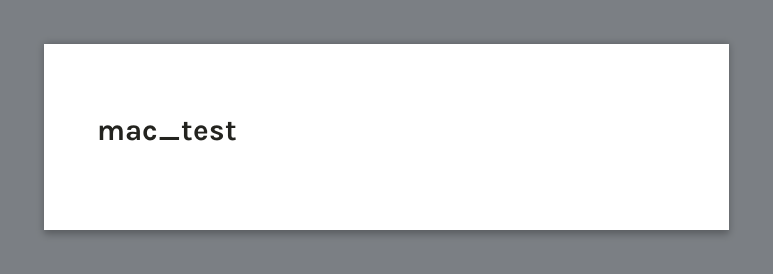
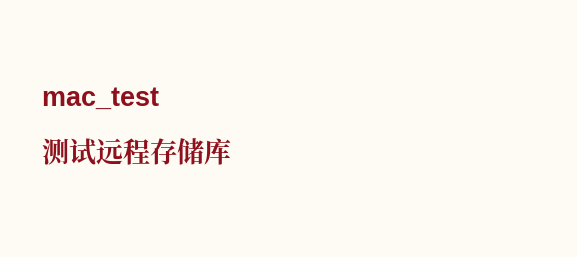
+ 测试远程存储库

